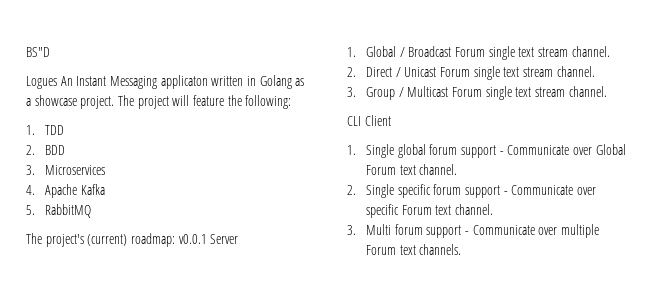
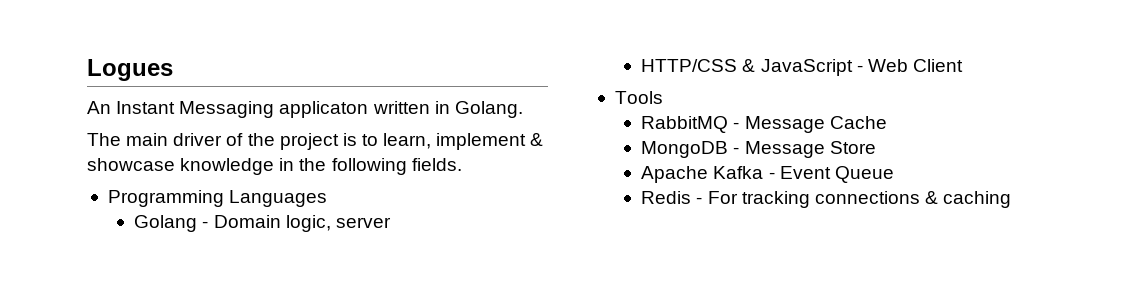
- BS"D
- Logues An Instant Messaging applicaton written in Golang as a showcase project. The project will feature the following:
- 1. TDD
- 2. BDD
- 3. Microservices
- 4. Apache Kafka
- 5. RabbitMQ
- The project's (current) roadmap: v0.0.1 Server
- 1. Global / Broadcast Forum single text stream channel.
- 2. Direct / Unicast Forum single text stream channel.
- 3. Group / Multicast Forum single text stream channel.
- CLI Client
- 1. Single global forum support - Communicate over Global Forum text channel.
- 2. Single specific forum support - Communicate over specific Forum text channel.
- 3. Multi forum support - Communicate over multiple Forum text channels.
+ Logues
+ An Instant Messaging applicaton written in Golang.
+ The main driver of the project is to learn, implement & showcase knowledge in the following fields.
+ Programming Languages
+ Golang - Domain logic, server
+ HTTP/CSS & JavaScript - Web Client
+ Tools
+ RabbitMQ - Message Cache
+ MongoDB - Message Store
+ Apache Kafka - Event Queue
+ Redis - For tracking connections & caching

